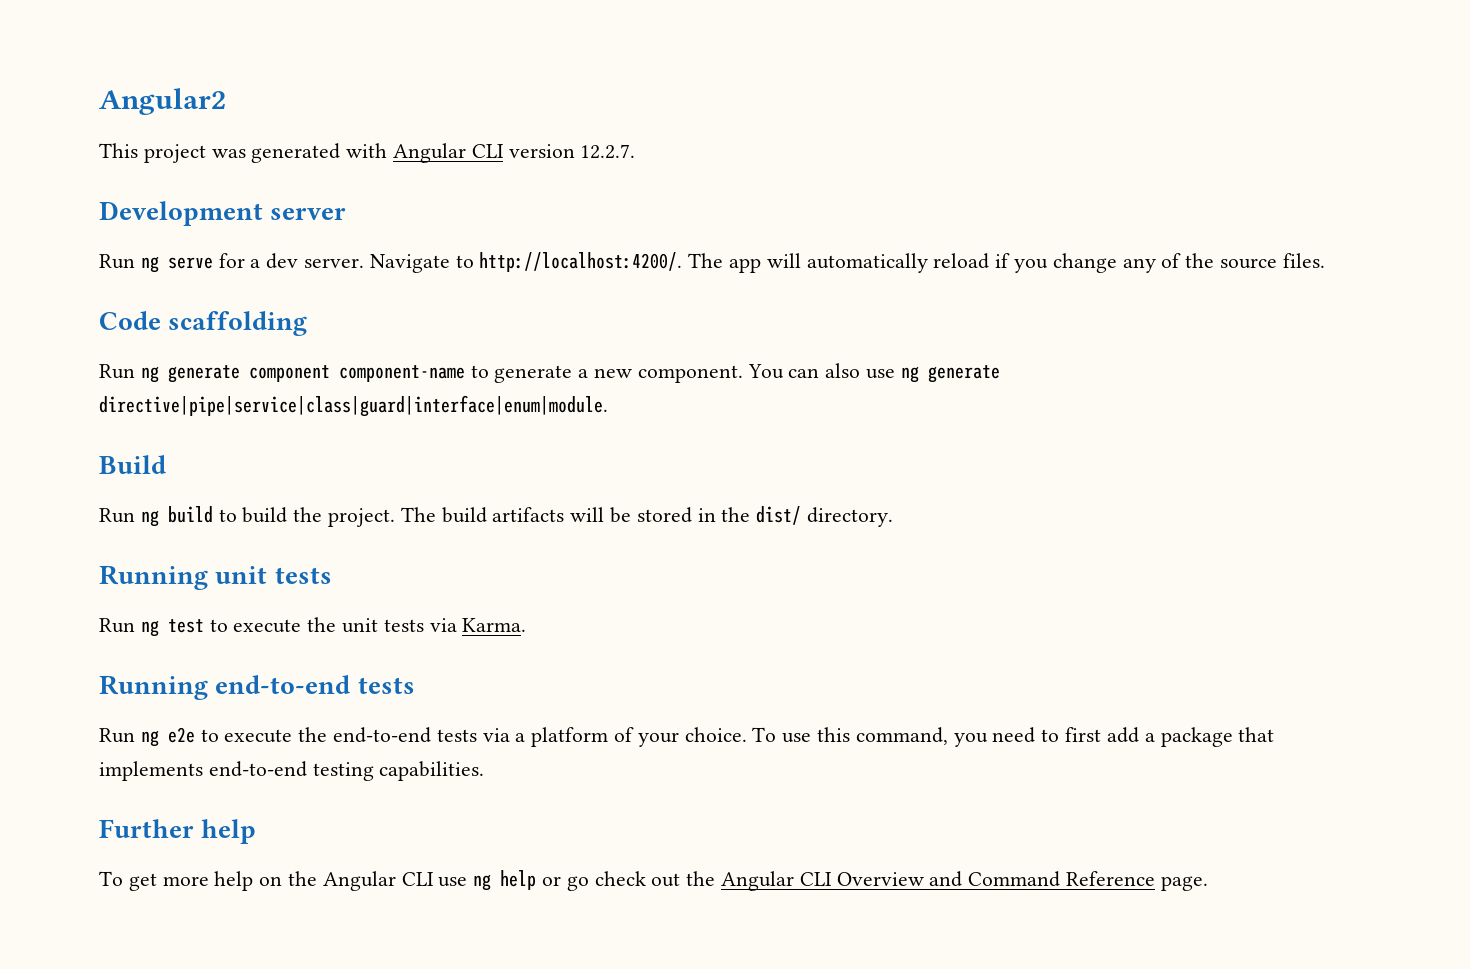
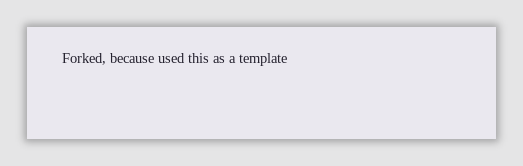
- Angular2
- This project was generated with Angular CLI version 12.2.7.
- Development server
- Run ng serve for a dev server. Navigate to http://localhost:4200/. The app will automatically reload if you change any of the source files.
- Code scaffolding
- Run ng generate component component-name to generate a new component. You can also use ng generate directive|pipe|service|class|guard|interface|enum|module.
- Build
- Run ng build to build the project. The build artifacts will be stored in the dist/ directory.
- Running unit tests
- Run ng test to execute the unit tests via Karma.
- Running end-to-end tests
- Run ng e2e to execute the end-to-end tests via a platform of your choice. To use this command, you need to first add a package that implements end-to-end testing capabilities.
- Further help
- To get more help on the Angular CLI use ng help or go check out the Angular CLI Overview and Command Reference page.
+ Forked, because used this as a template

